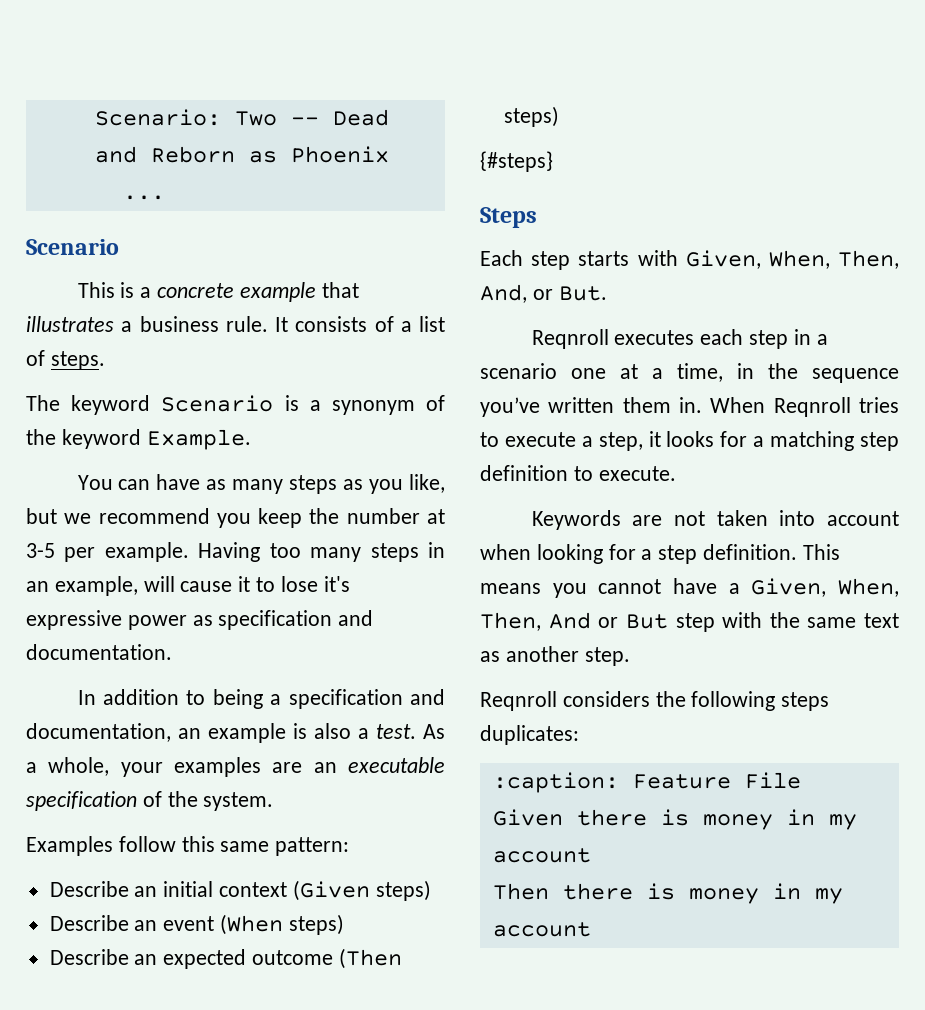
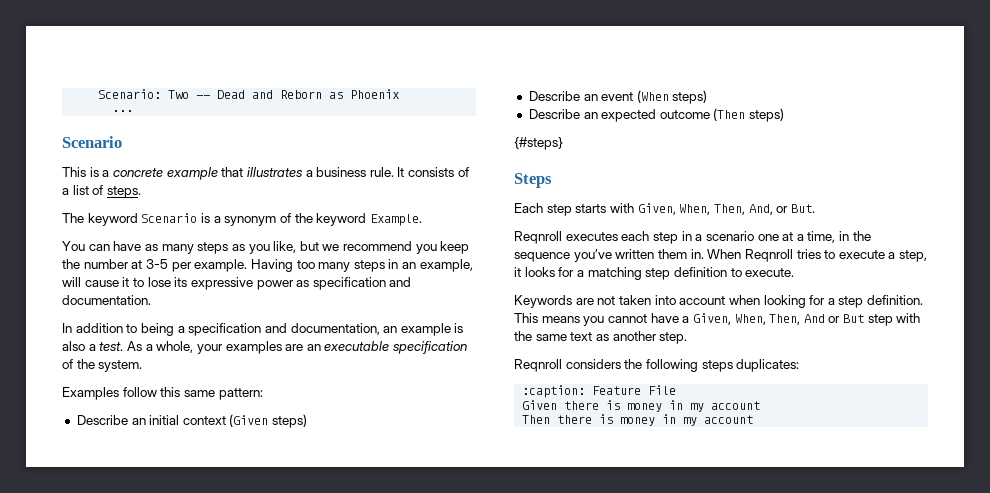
- Having too many steps in an example, will cause it to lose it's expressive power as specification and documentation.
+ Having too many steps in an example, will cause it to lose its expressive power as specification and documentation.

